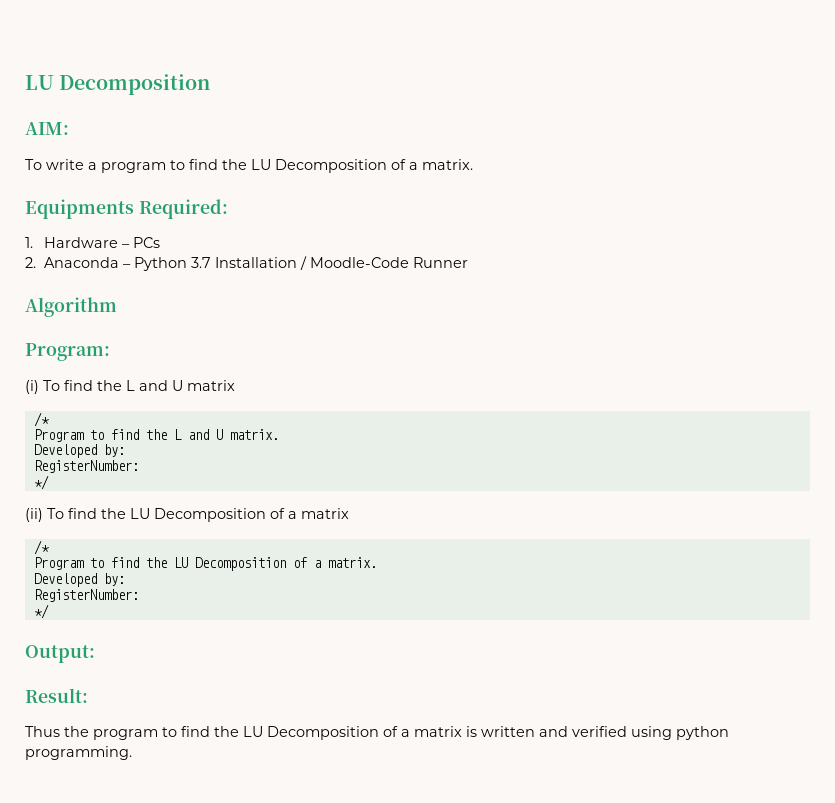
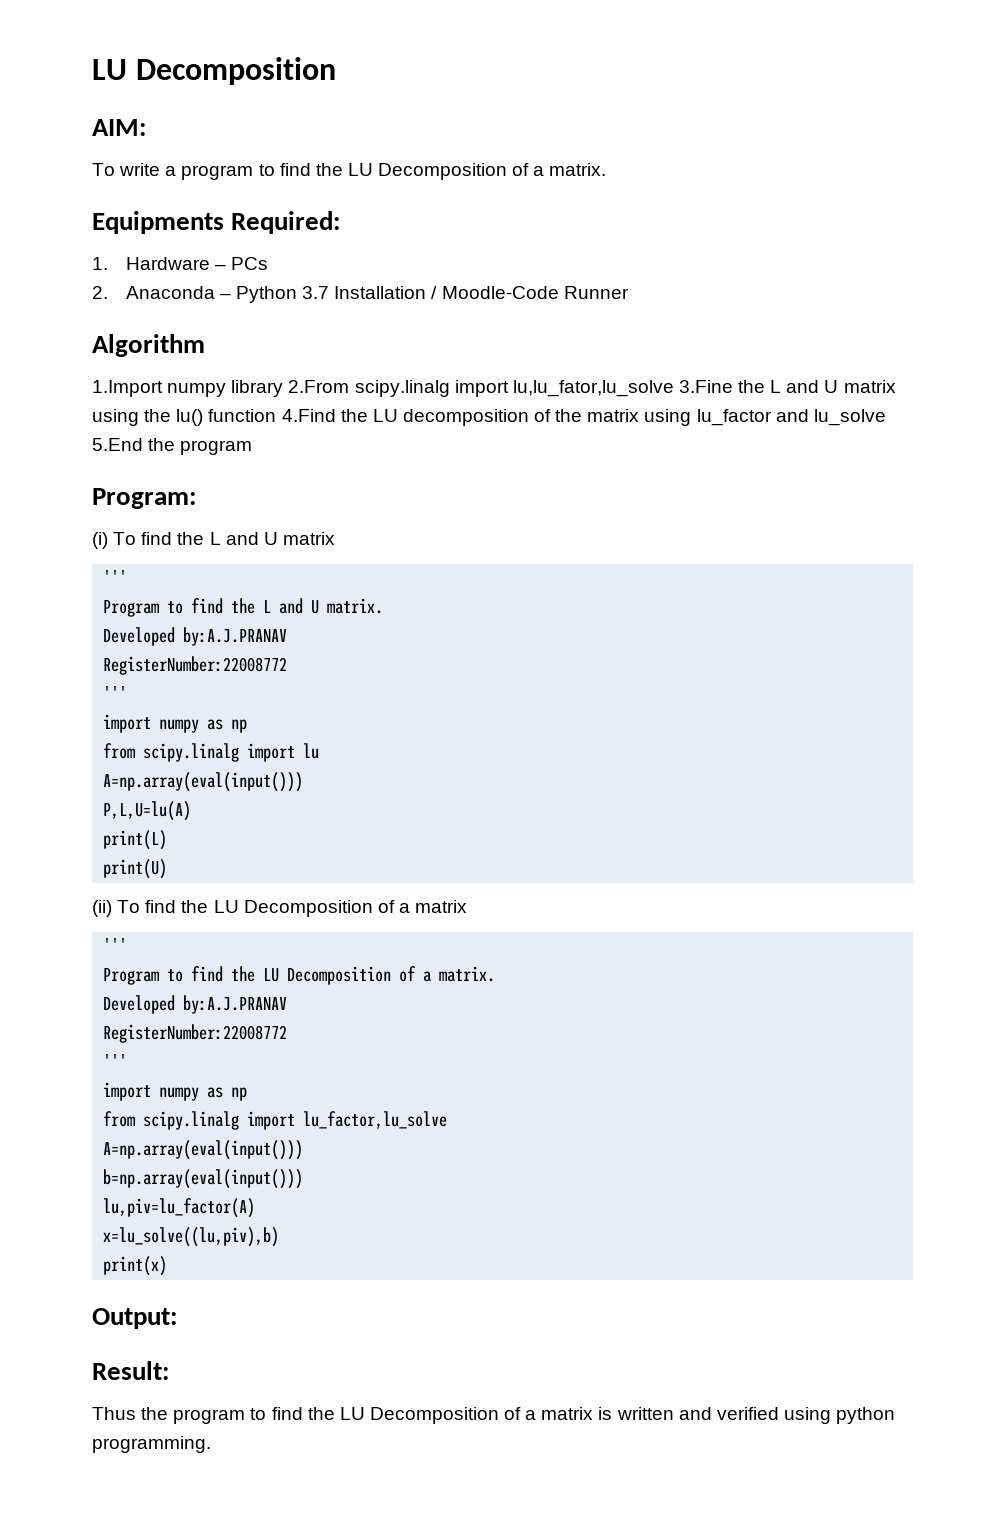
+ 1.Import numpy library 2.From scipy.linalg import lu,lu_fator,lu_solve 3.Fine the L and U matrix using the lu() function 4.Find the LU decomposition of the matrix using lu_factor and lu_solve 5.End the program
  (i) To find the L and U matrix
- /*
+ '''
  Program to find the L and U matrix.
- Developed by:
- RegisterNumber:
- */
+ Developed by:A.J.PRANAV
+ RegisterNumber:22008772
+ '''
+ import numpy as np
+ from scipy.linalg import lu
+ A=np.array(eval(input()))
+ P,L,U=lu(A)
+ print(L)
+ print(U)
  (ii) To find the LU Decomposition of a matrix
- /*
+ '''
  Program to find the LU Decomposition of a matrix.
- Developed by:
- RegisterNumber:
- */
+ Developed by:A.J.PRANAV
+ RegisterNumber:22008772
+ '''
+ import numpy as np
+ from scipy.linalg import lu_factor,lu_solve
+ A=np.array(eval(input()))
+ b=np.array(eval(input()))
+ lu,piv=lu_factor(A)
+ x=lu_solve((lu,piv),b)
+ print(x)

